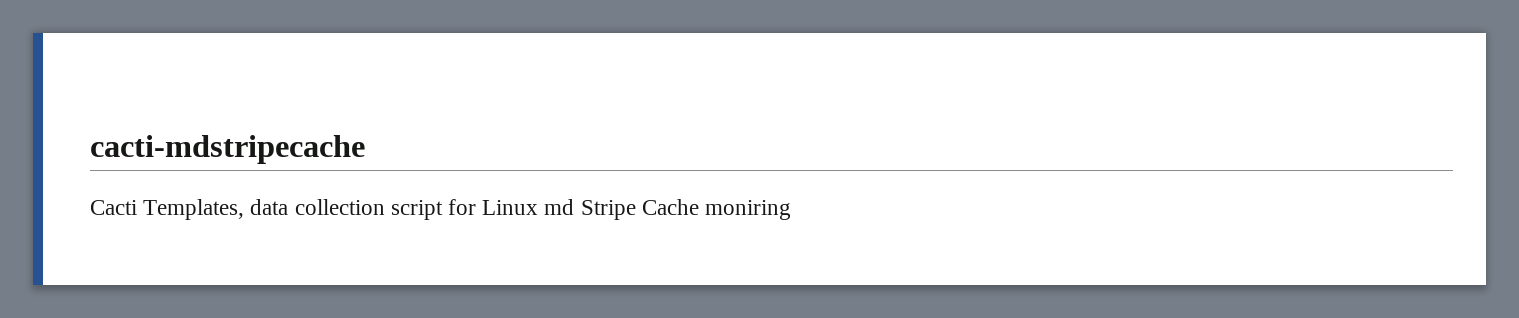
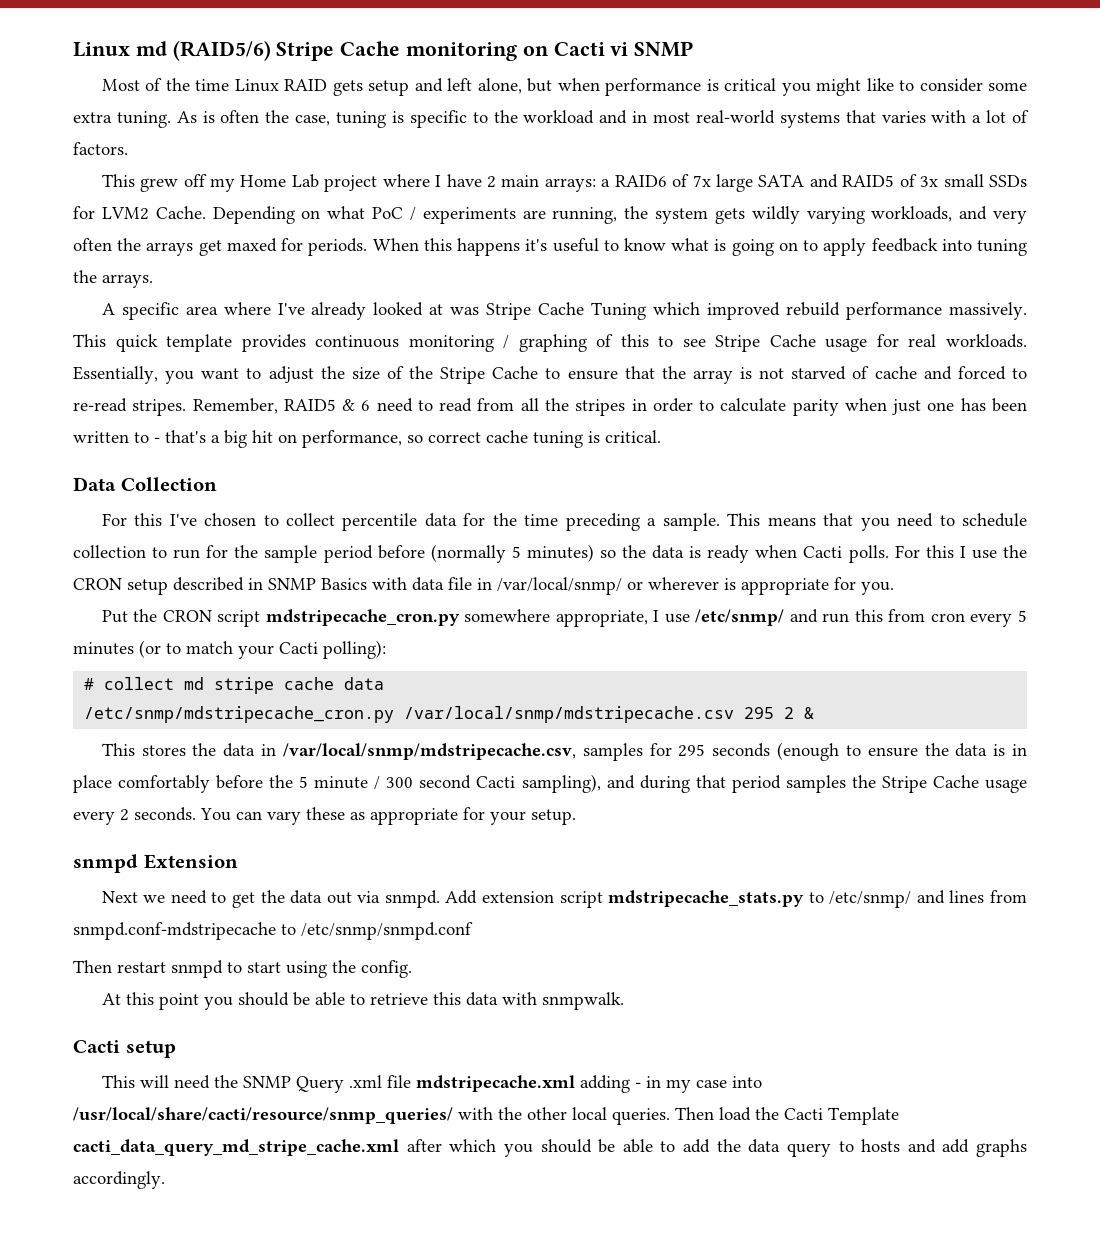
- cacti-mdstripecache
- Cacti Templates, data collection script for Linux md Stripe Cache moniring
+ Linux md (RAID5/6) Stripe Cache monitoring on Cacti vi SNMP
+ Most of the time Linux RAID gets setup and left alone, but when performance is critical you might like to consider some extra tuning. As is often the case, tuning is specific to the workload and in most real-world systems that varies with a lot of factors.
+ This grew off my Home Lab project where I have 2 main arrays: a RAID6 of 7x large SATA and RAID5 of 3x small SSDs for LVM2 Cache. Depending on what PoC / experiments are running, the system gets wildly varying workloads, and very often the arrays get maxed for periods. When this happens it's useful to know what is going on to apply feedback into tuning the arrays.
+ A specific area where I've already looked at was Stripe Cache Tuning which improved rebuild performance massively. This quick template provides continuous monitoring / graphing of this to see Stripe Cache usage for real workloads. Essentially, you want to adjust the size of the Stripe Cache to ensure that the array is not starved of cache and forced to re-read stripes. Remember, RAID5 & 6 need to read from all the stripes in order to calculate parity when just one has been written to - that's a big hit on performance, so correct cache tuning is critical.
+ Data Collection
+ For this I've chosen to collect percentile data for the time preceding a sample. This means that you need to schedule collection to run for the sample period before (normally 5 minutes) so the data is ready when Cacti polls. For this I use the CRON setup described in SNMP Basics with data file in /var/local/snmp/ or wherever is appropriate for you.
+ Put the CRON script mdstripecache_cron.py somewhere appropriate, I use /etc/snmp/ and run this from cron every 5 minutes (or to match your Cacti polling):
+ # collect md stripe cache data
+ /etc/snmp/mdstripecache_cron.py /var/local/snmp/mdstripecache.csv 295 2 &
+ This stores the data in /var/local/snmp/mdstripecache.csv, samples for 295 seconds (enough to ensure the data is in place comfortably before the 5 minute / 300 second Cacti sampling), and during that period samples the Stripe Cache usage every 2 seconds. You can vary these as appropriate for your setup.
+ snmpd Extension
+ Next we need to get the data out via snmpd. Add extension script mdstripecache_stats.py to /etc/snmp/ and lines from snmpd.conf-mdstripecache to /etc/snmp/snmpd.conf
+ Then restart snmpd to start using the config.
+ At this point you should be able to retrieve this data with snmpwalk.
+ Cacti setup
+ This will need the SNMP Query .xml file mdstripecache.xml adding - in my case into /usr/local/share/cacti/resource/snmp_queries/ with the other local queries. Then load the Cacti Template cacti_data_query_md_stripe_cache.xml after which you should be able to add the data query to hosts and add graphs accordingly.

